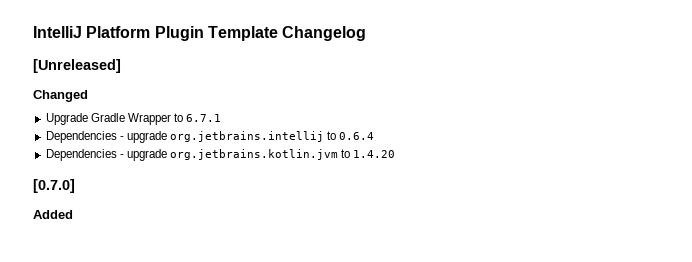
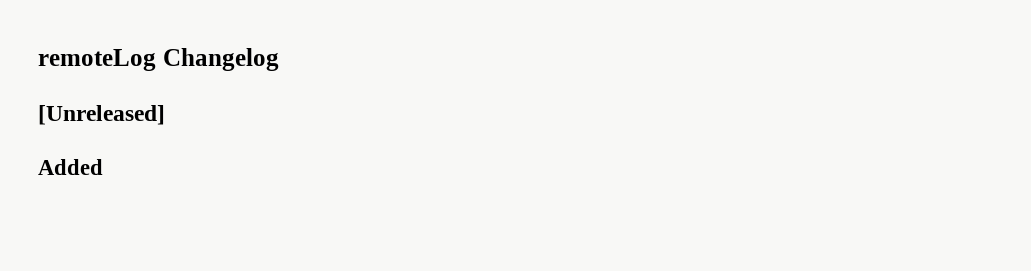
- IntelliJ Platform Plugin Template Changelog
+ remoteLog Changelog
  [Unreleased]
- Changed
- Upgrade Gradle Wrapper to 6.7.1
- Dependencies - upgrade org.jetbrains.intellij to 0.6.4
- Dependencies - upgrade org.jetbrains.kotlin.jvm to 1.4.20
- [0.7.0]

